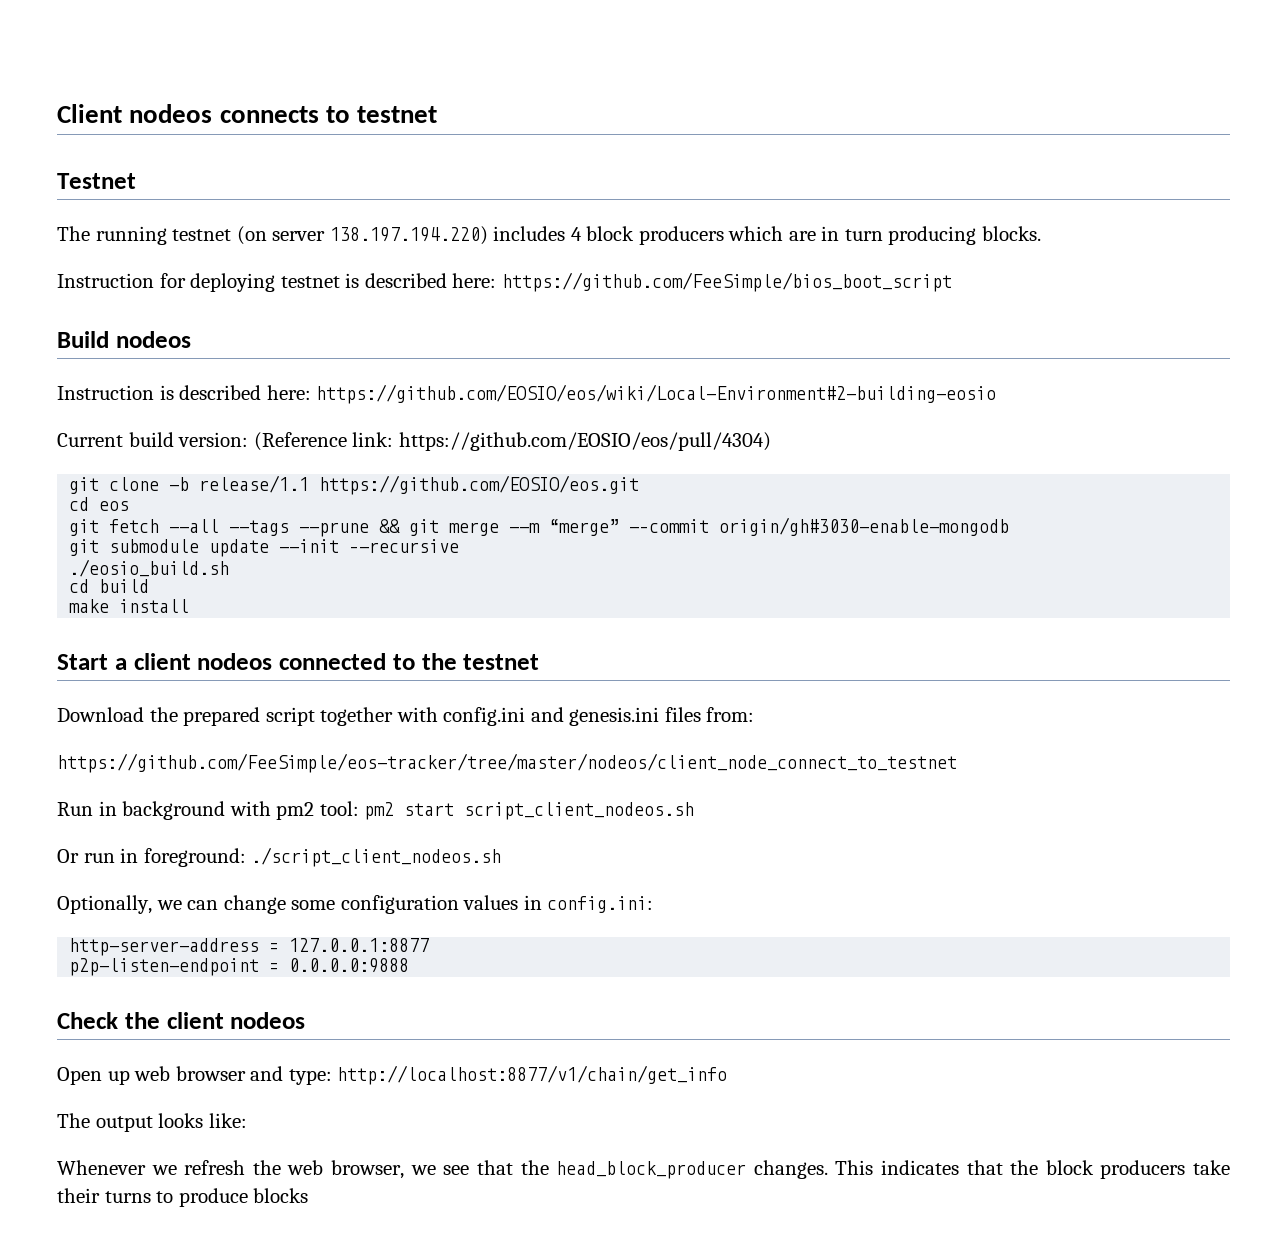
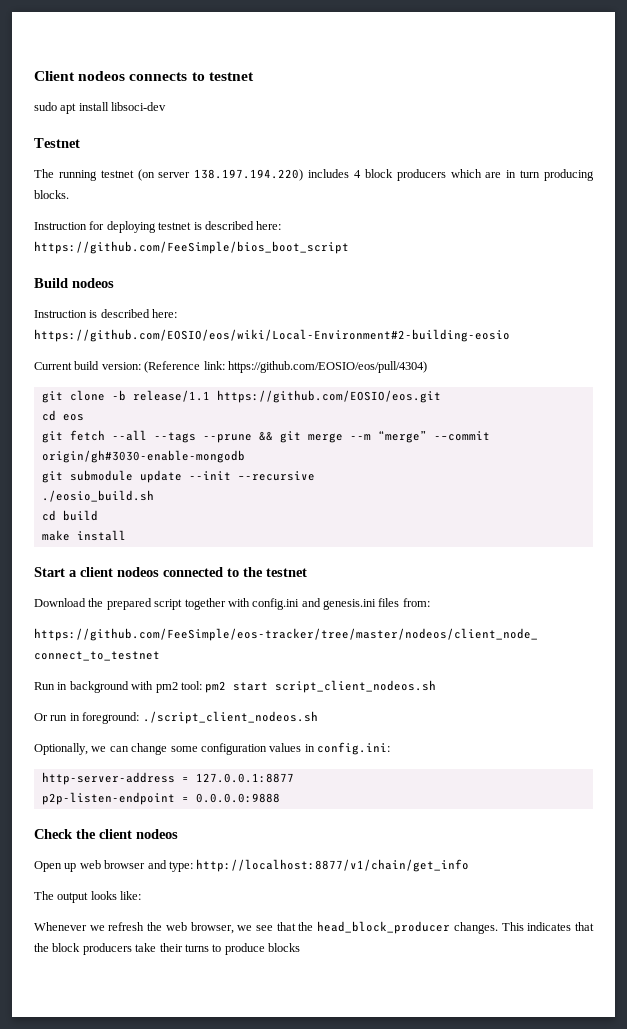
+ sudo apt install libsoci-dev

